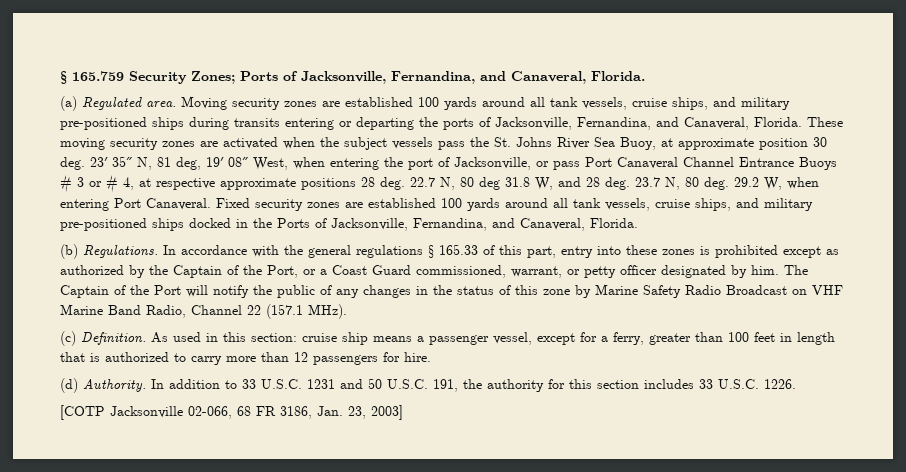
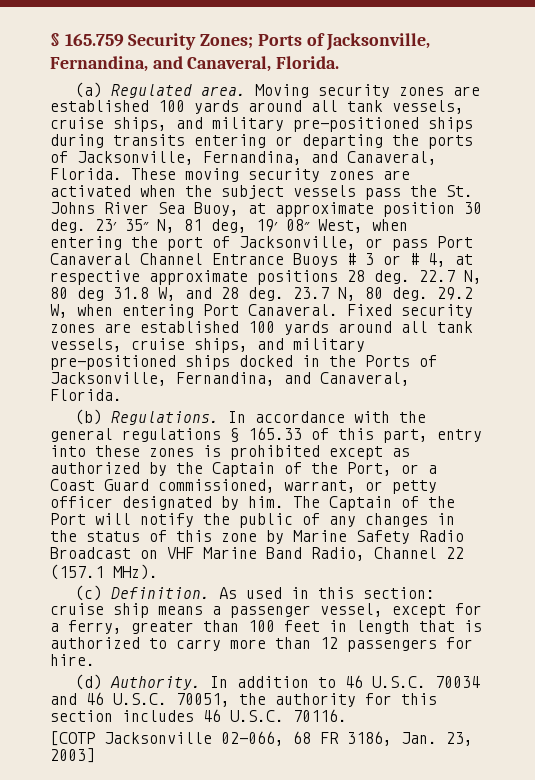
- In addition to 33 U.S.C. 1231 and 50 U.S.C. 191, the authority for this section includes 33 U.S.C. 1226.
+ In addition to 46 U.S.C. 70034 and 46 U.S.C. 70051, the authority for this section includes 46 U.S.C. 70116.

